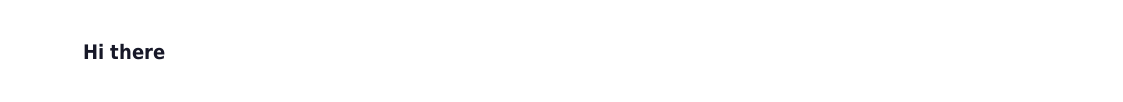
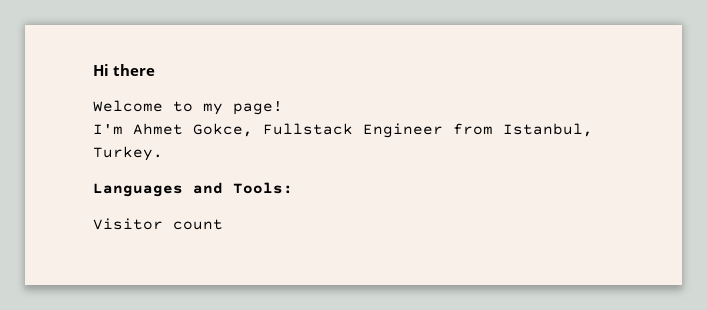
+ Welcome to my page!
+ I'm Ahmet Gokce, Fullstack Engineer from Istanbul, Turkey.
+ Languages and Tools:
+ Visitor count

